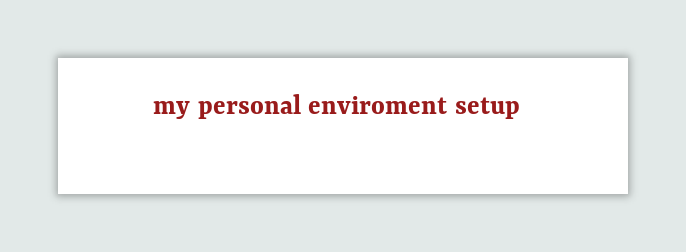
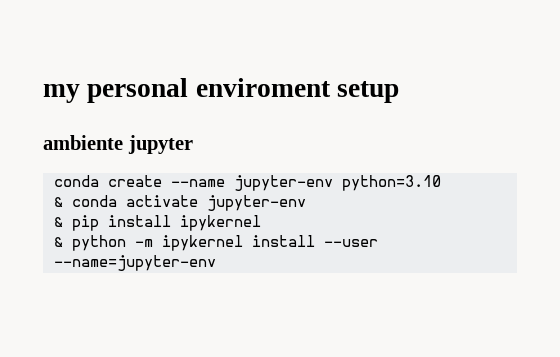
+ ambiente jupyter
+ conda create --name jupyter-env python=3.10
+ & conda activate jupyter-env
+ & pip install ipykernel
+ & python -m ipykernel install --user --name=jupyter-env

